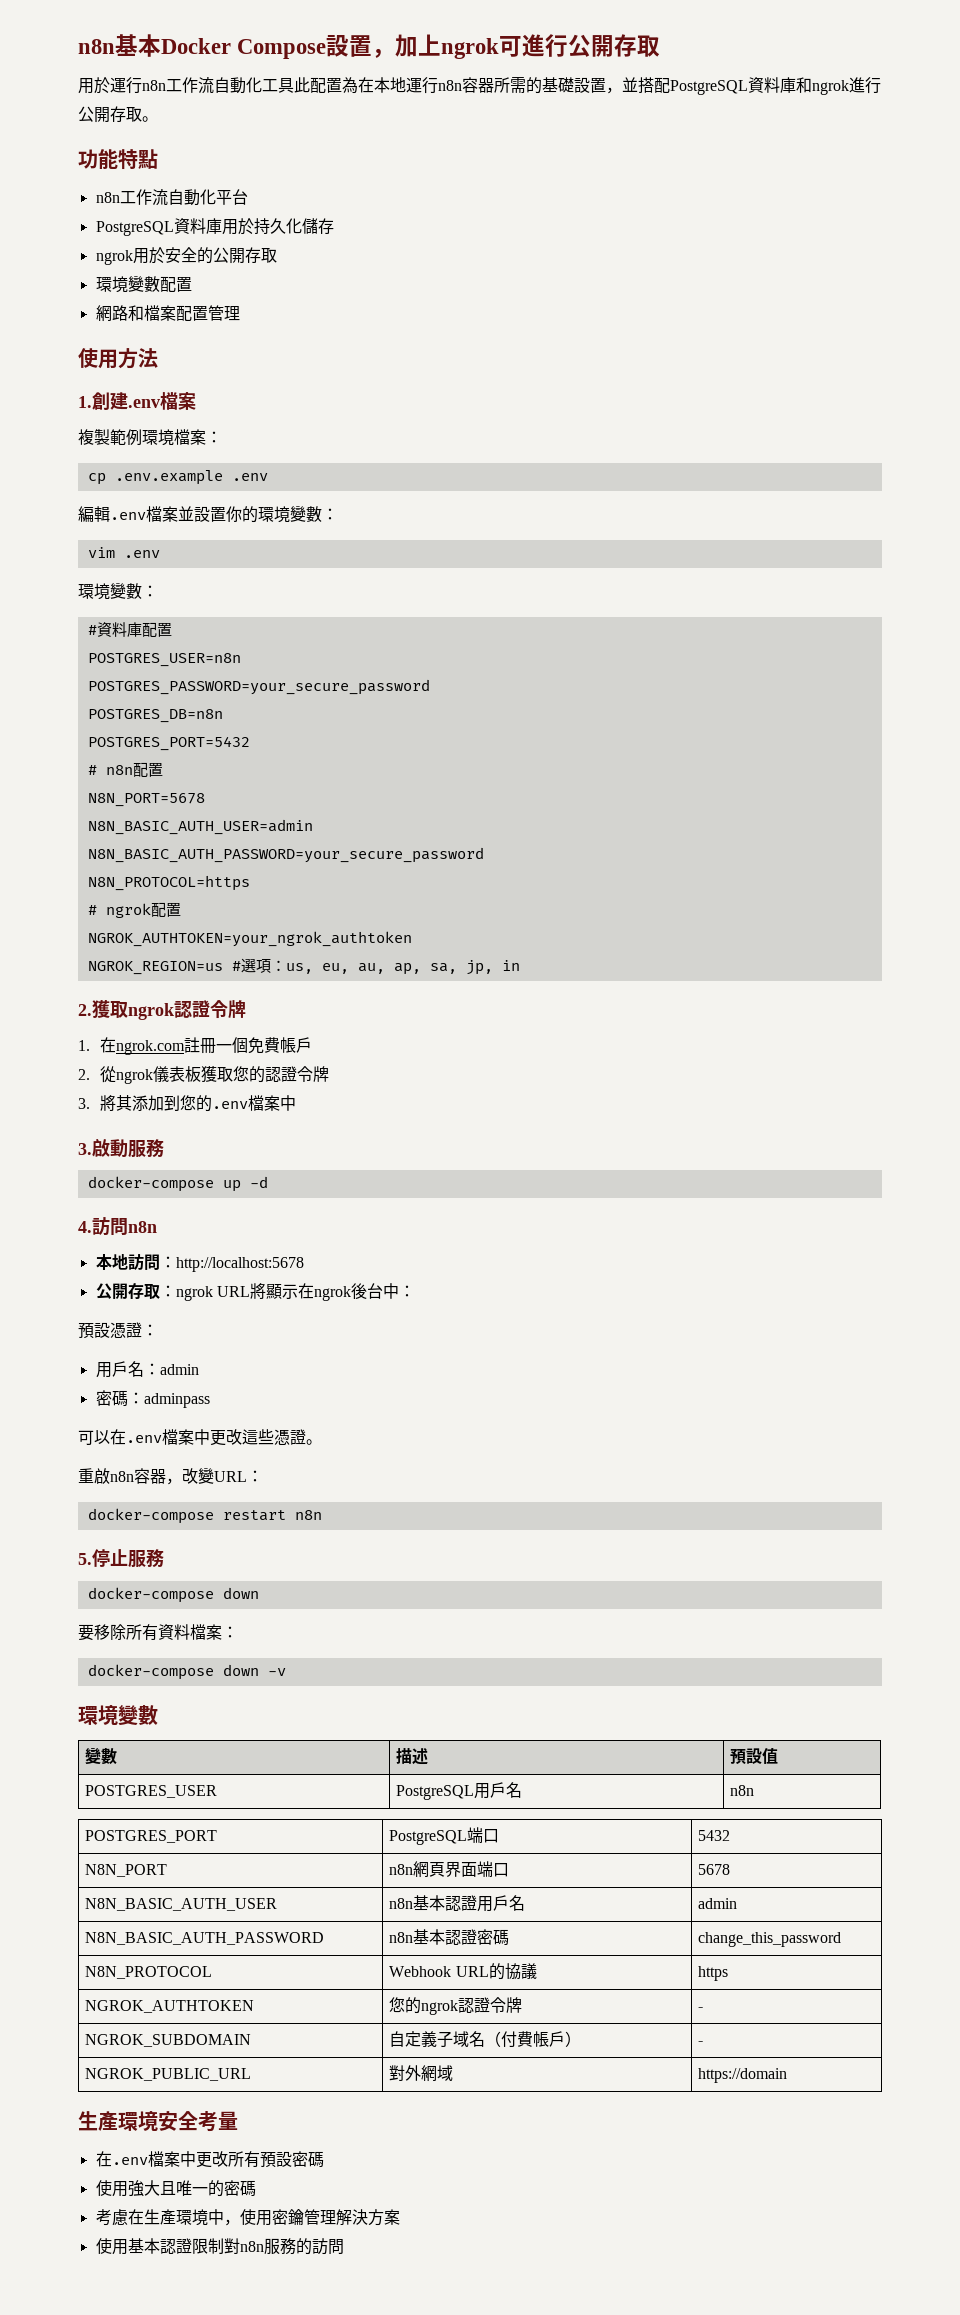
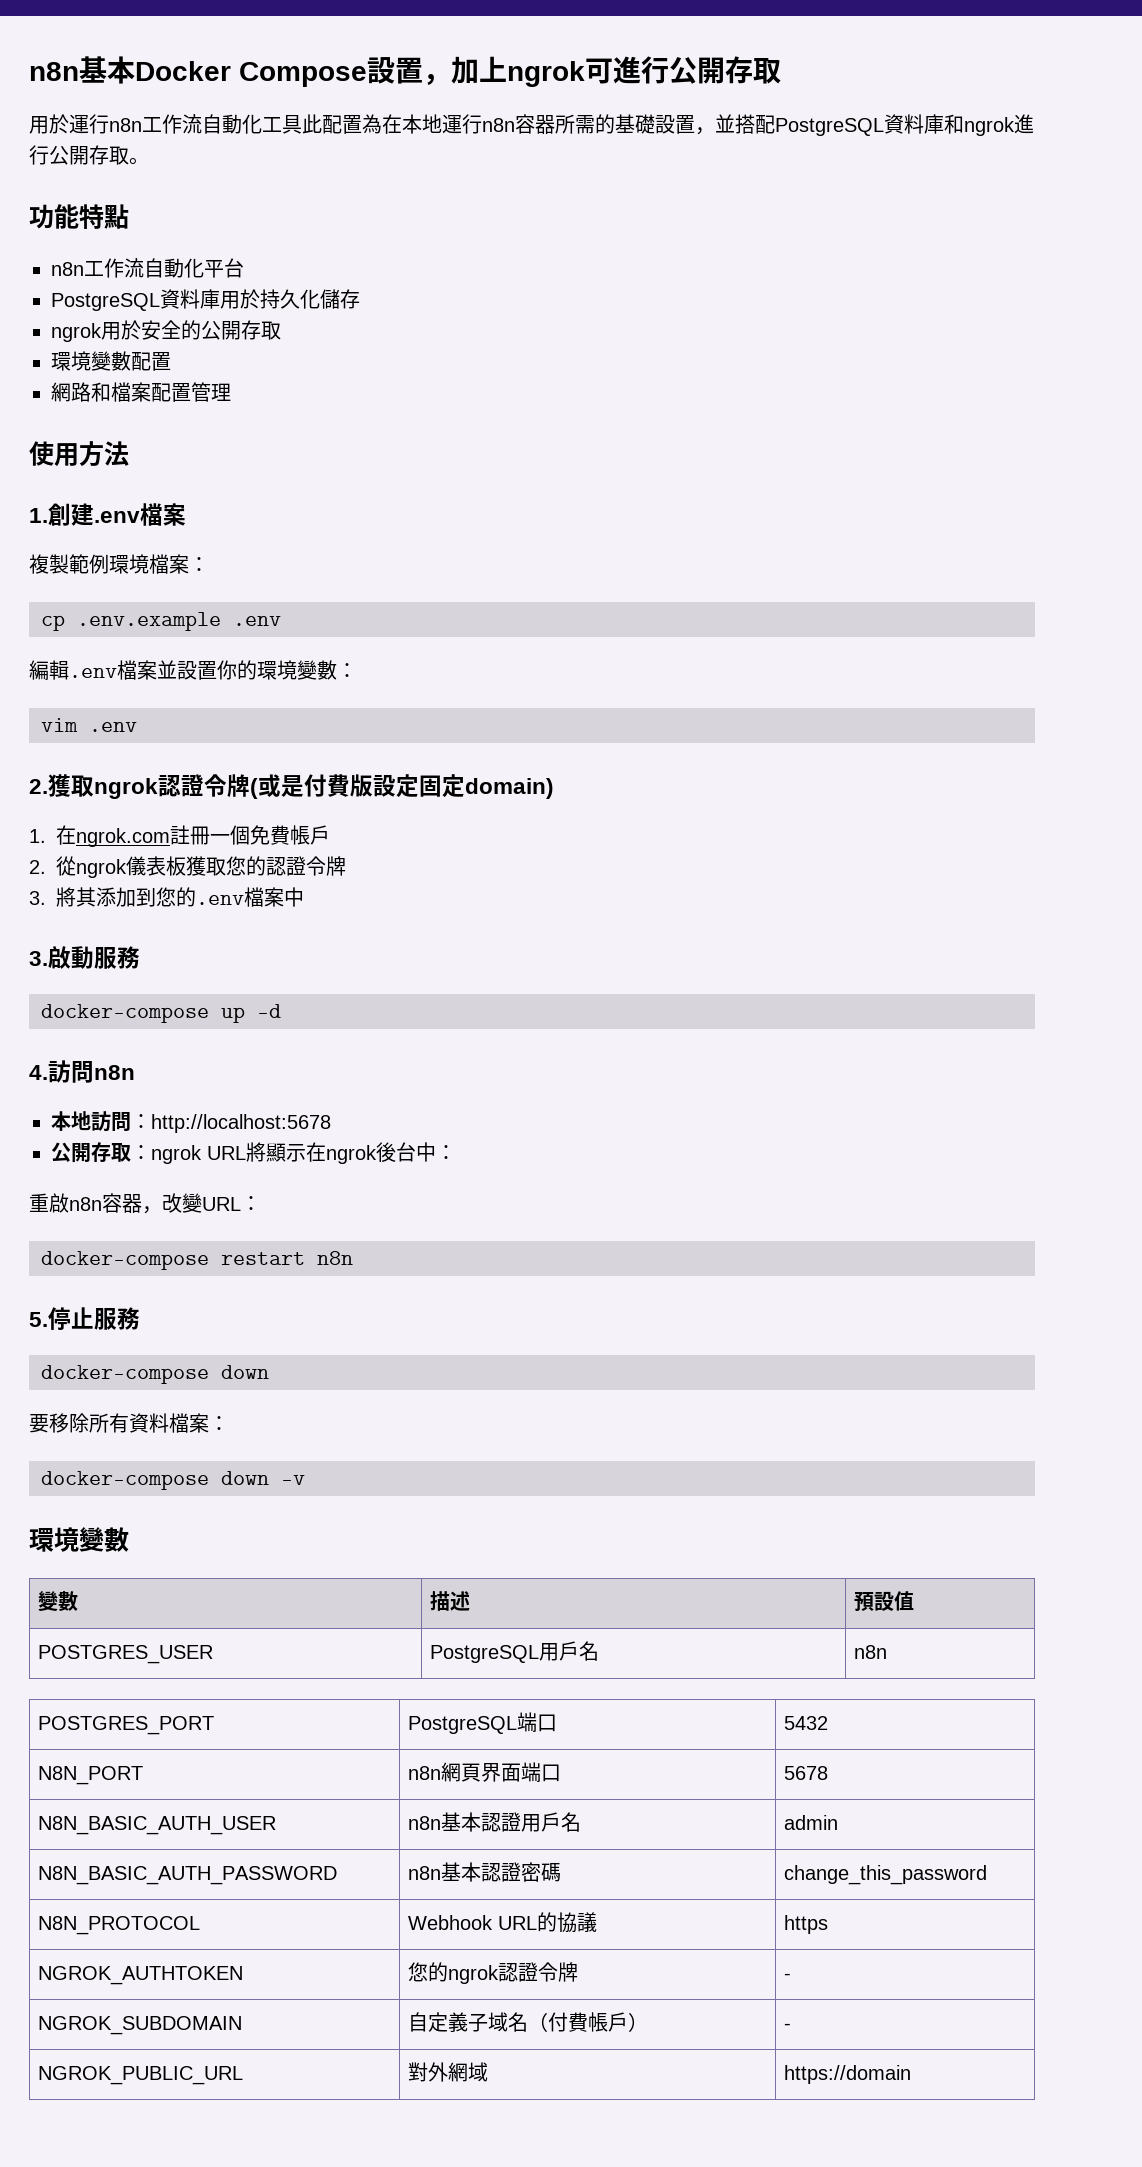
  vim .env
- 環境變數：
- #資料庫配置
- POSTGRES_USER=n8n
- POSTGRES_PASSWORD=your_secure_password
- POSTGRES_DB=n8n
- POSTGRES_PORT=5432
- # n8n配置
- N8N_PORT=5678
- N8N_BASIC_AUTH_USER=admin
- N8N_BASIC_AUTH_PASSWORD=your_secure_password
- N8N_PROTOCOL=https
- # ngrok配置
- NGROK_AUTHTOKEN=your_ngrok_authtoken
- NGROK_REGION=us #選項：us, eu, au, ap, sa, jp, in
- 2.獲取ngrok認證令牌
+ 2.獲取ngrok認證令牌(或是付費版設定固定domain)
- 預設憑證：
- 用戶名：admin
- 密碼：adminpass
- 可以在.env檔案中更改這些憑證。
- 生產環境安全考量
- 在.env檔案中更改所有預設密碼
- 使用強大且唯一的密碼
- 考慮在生產環境中，使用密鑰管理解決方案
- 使用基本認證限制對n8n服務的訪問

